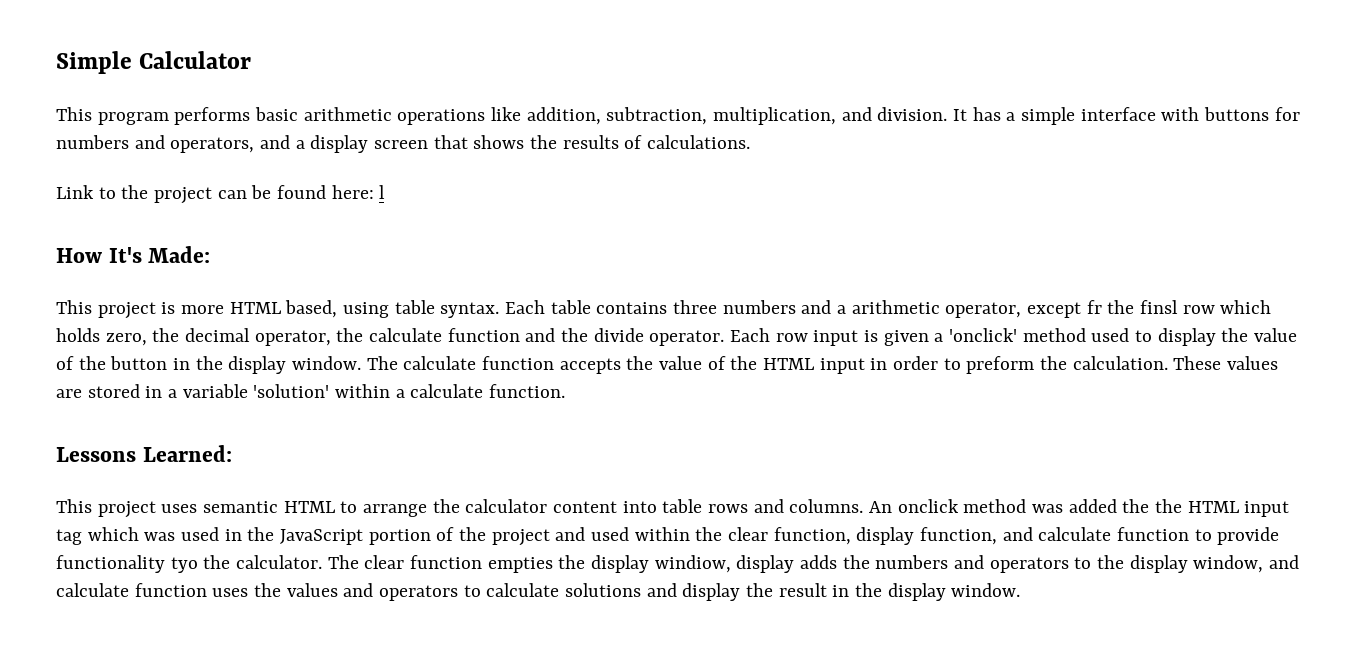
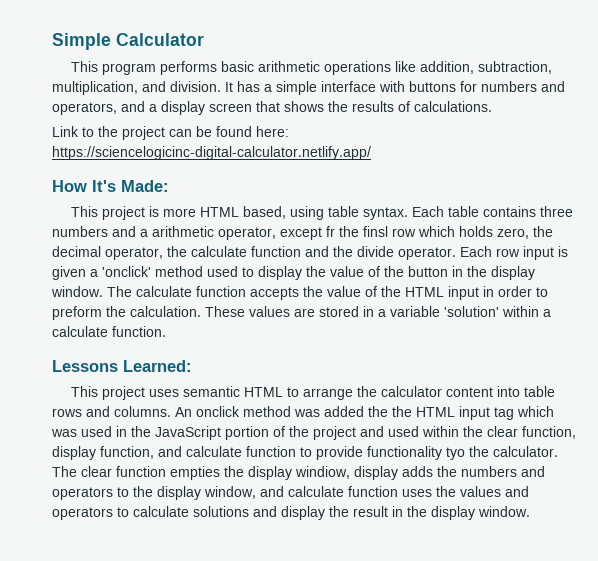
- Link to the project can be found here: l
+ Link to the project can be found here: https://sciencelogicinc-digital-calculator.netlify.app/

